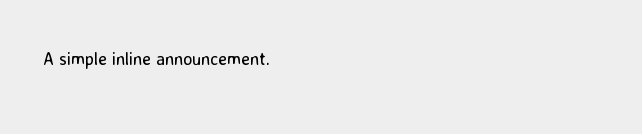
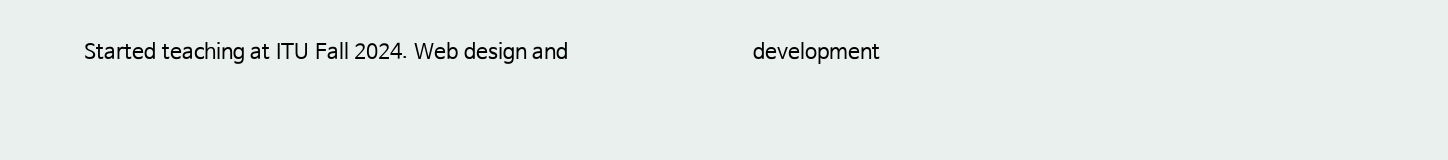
- A simple inline announcement.
+ Started teaching at ITU Fall 2024. Web design and development

